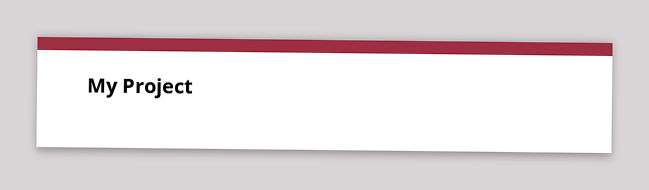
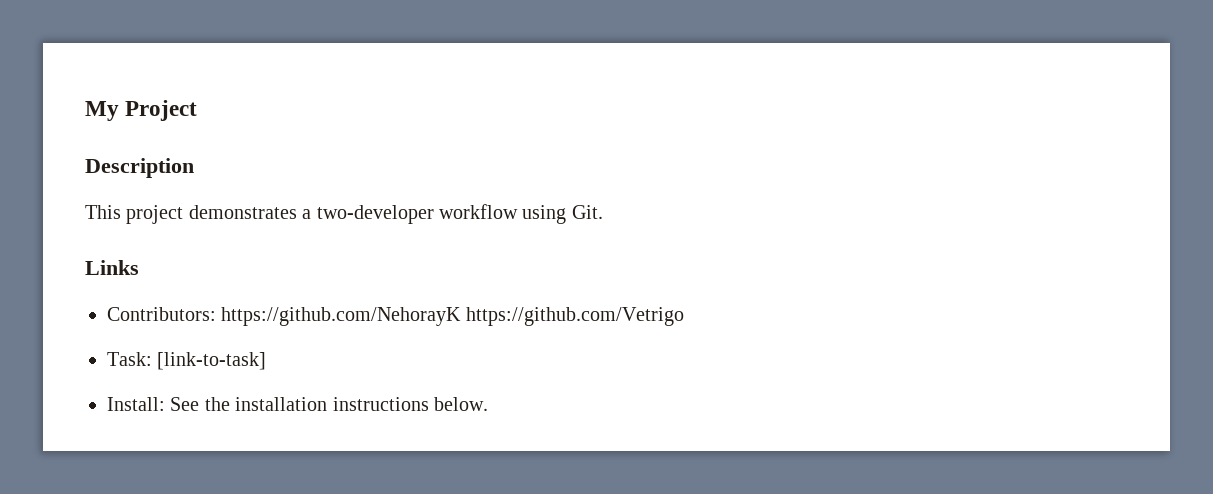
+ Description
+ This project demonstrates a two-developer workflow using Git.
+ Links
+ Contributors: https://github.com/NehorayK https://github.com/Vetrigo
+ Task: [link-to-task]
+ Install: See the installation instructions below.

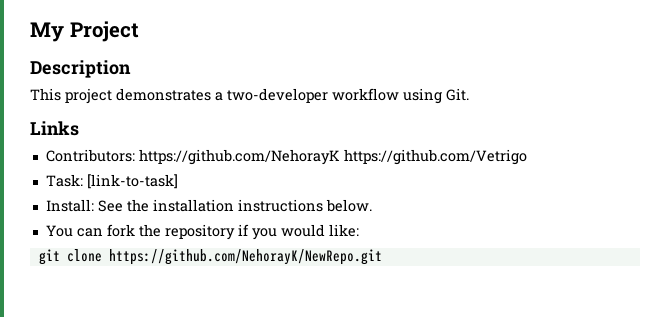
+ You can fork the repository if you would like:
+ git clone https://github.com/NehorayK/NewRepo.git

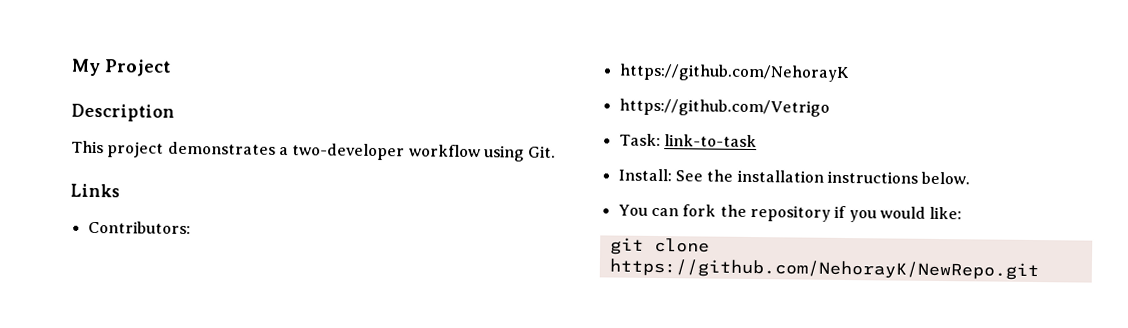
- Contributors: https://github.com/NehorayK https://github.com/Vetrigo
+ Contributors:
+ https://github.com/NehorayK
+ https://github.com/Vetrigo
- Task: [link-to-task]
+ Task: link-to-task

